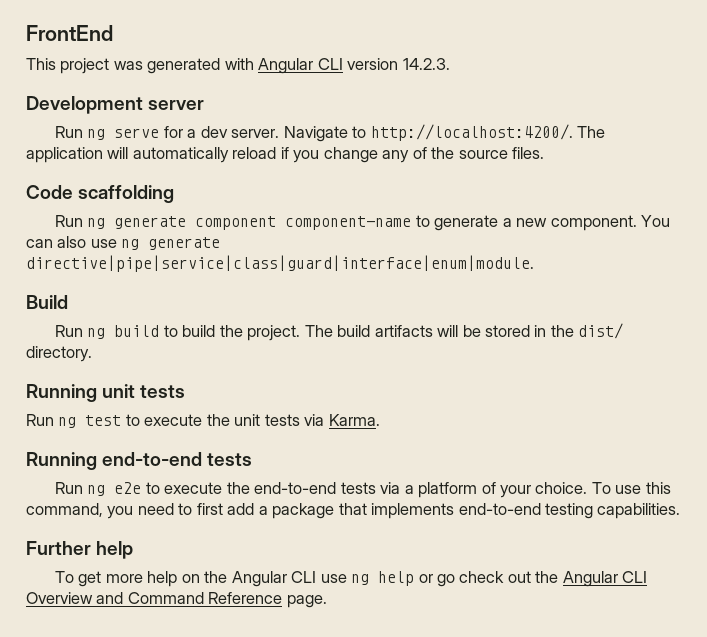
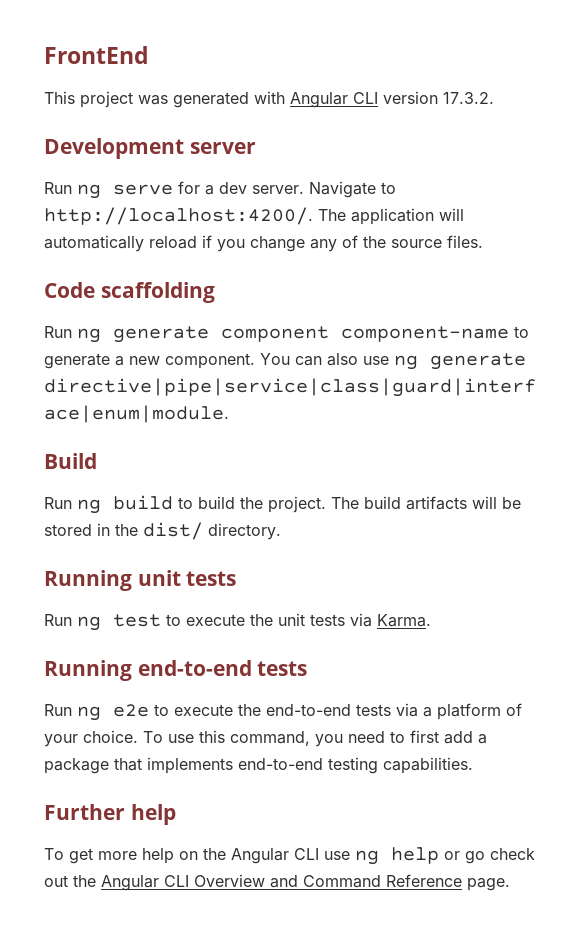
- This project was generated with Angular CLI version 14.2.3.
+ This project was generated with Angular CLI version 17.3.2.

